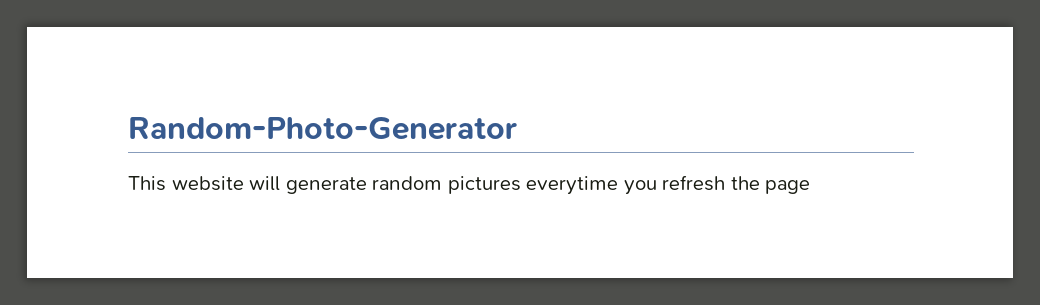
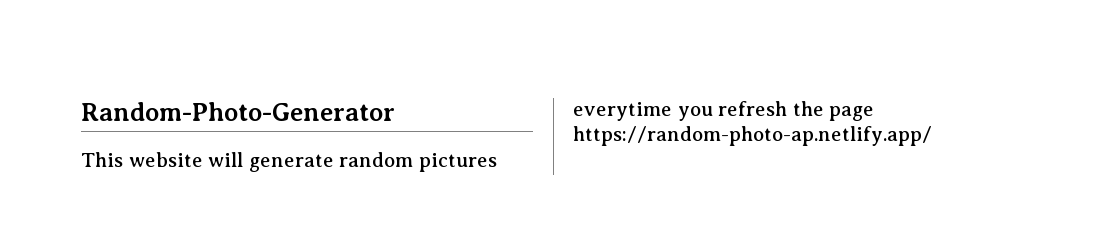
- This website will generate random pictures everytime you refresh the page
+ This website will generate random pictures everytime you refresh the page https://random-photo-ap.netlify.app/

